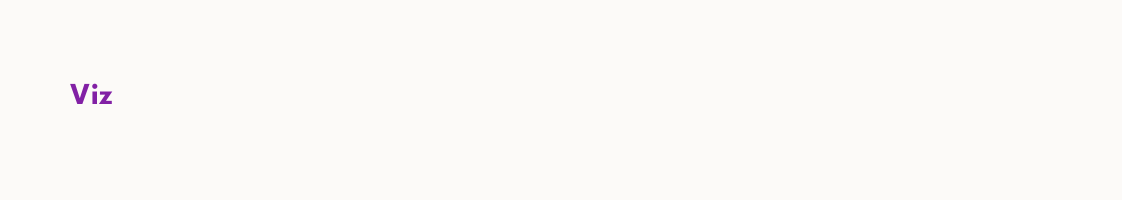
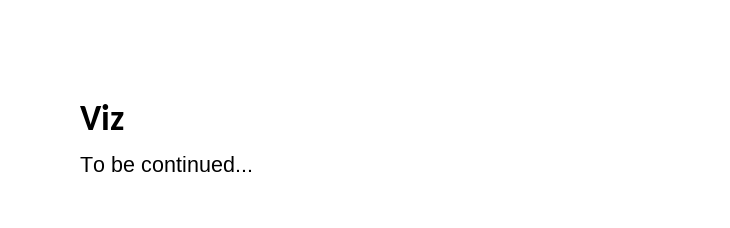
+ To be continued...

